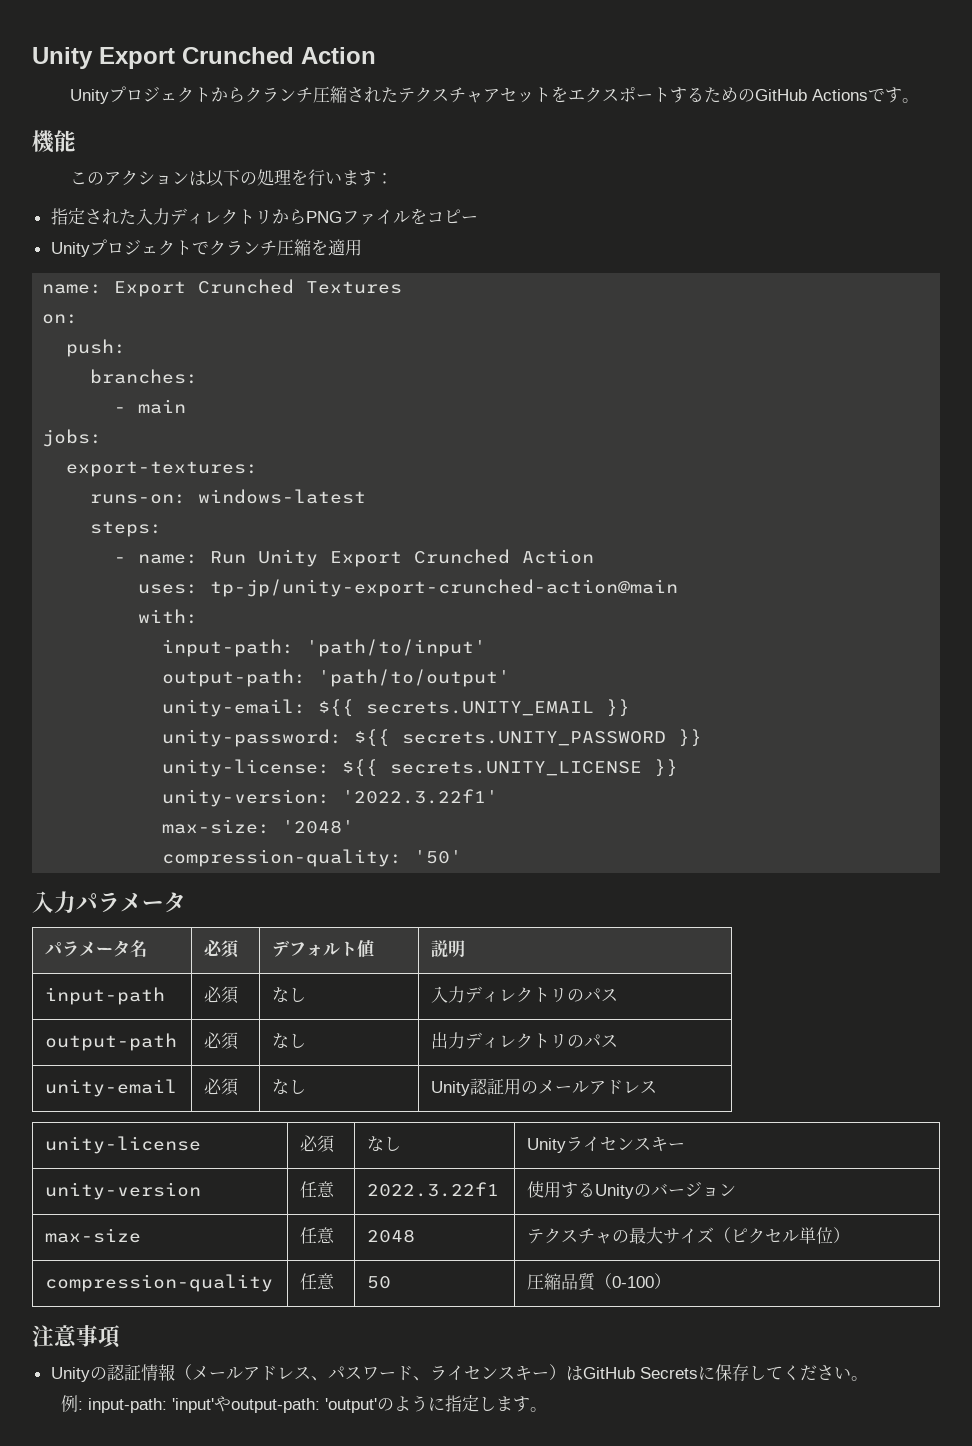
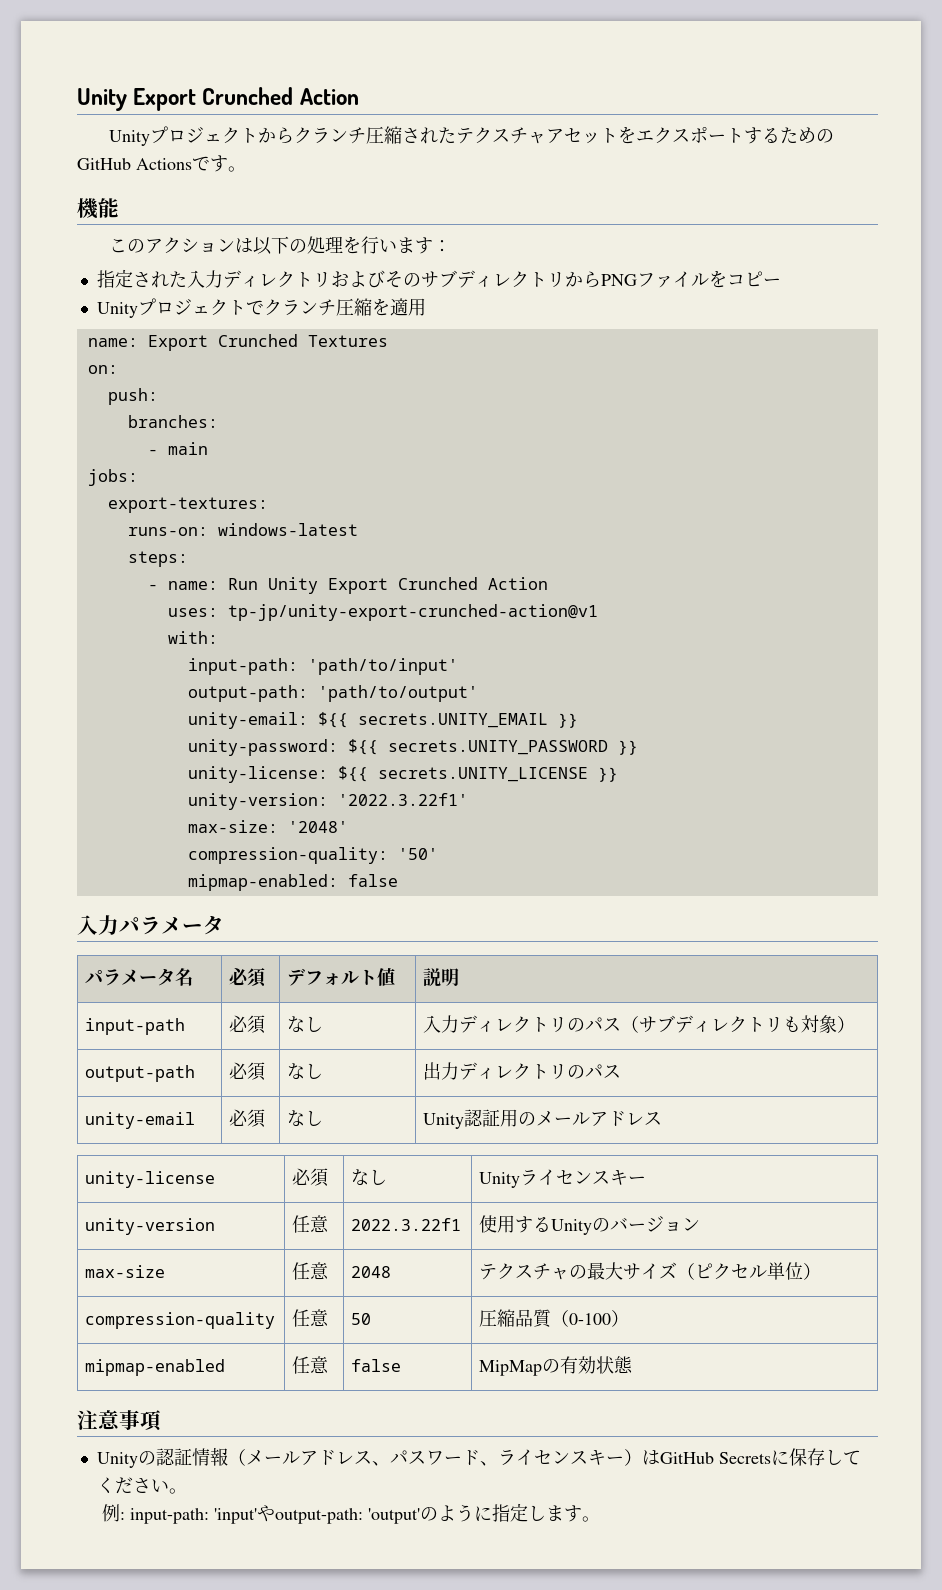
- 指定された入力ディレクトリからPNGファイルをコピー
+ 指定された入力ディレクトリおよびそのサブディレクトリからPNGファイルをコピー
- uses: tp-jp/unity-export-crunched-action@main
+ uses: tp-jp/unity-export-crunched-action@v1
+ mipmap-enabled: false
- input-path | 必須 | なし | 入力ディレクトリのパス
+ input-path | 必須 | なし | 入力ディレクトリのパス（サブディレクトリも対象）
+ mipmap-enabled | 任意 | false | MipMapの有効状態

